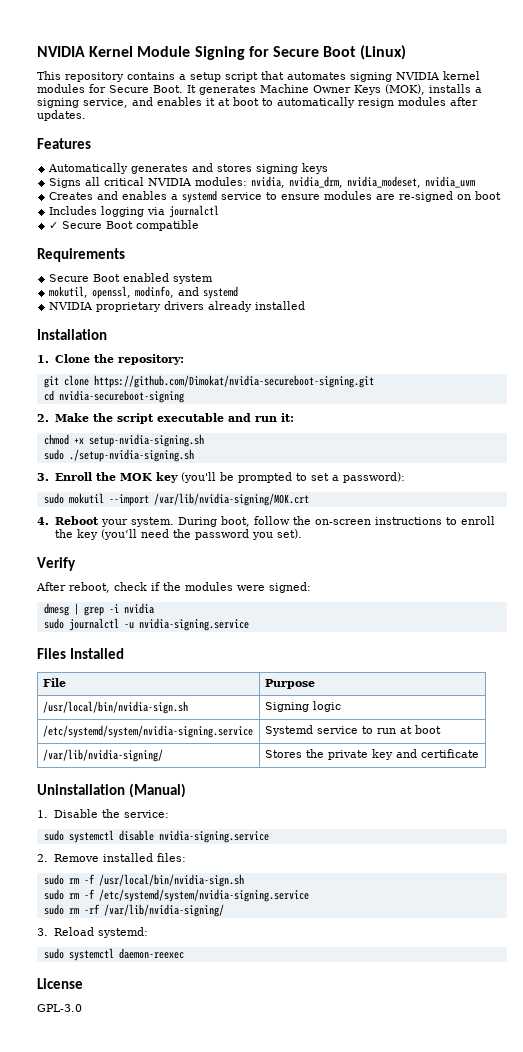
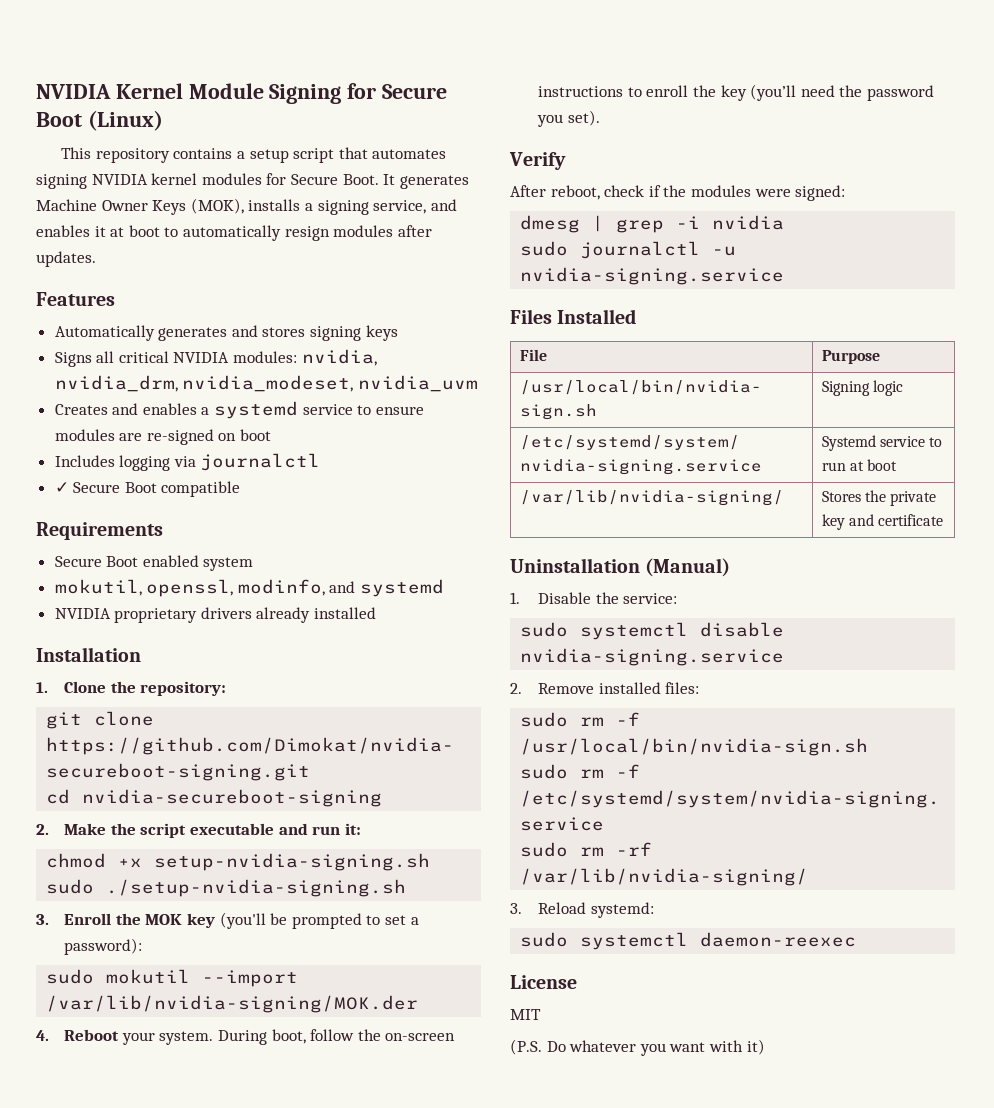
- sudo mokutil --import /var/lib/nvidia-signing/MOK.crt
+ sudo mokutil --import /var/lib/nvidia-signing/MOK.der
- GPL-3.0
+ MIT
+ (P.S. Do whatever you want with it)

